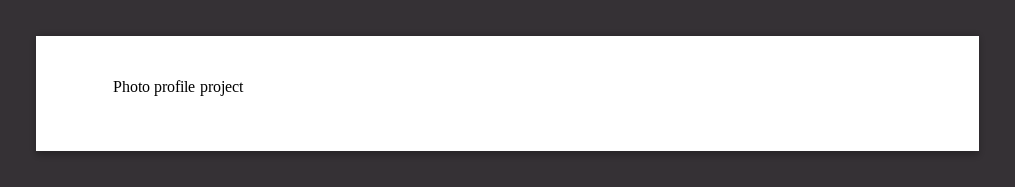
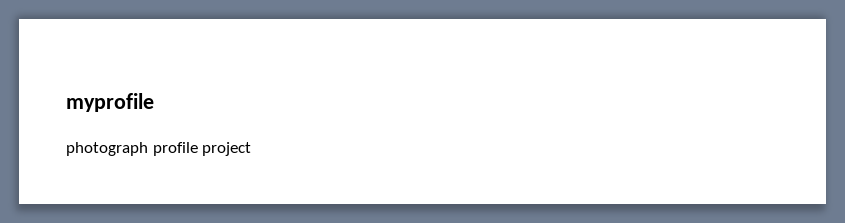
- Photo profile project
+ myprofile
+ photograph profile project

